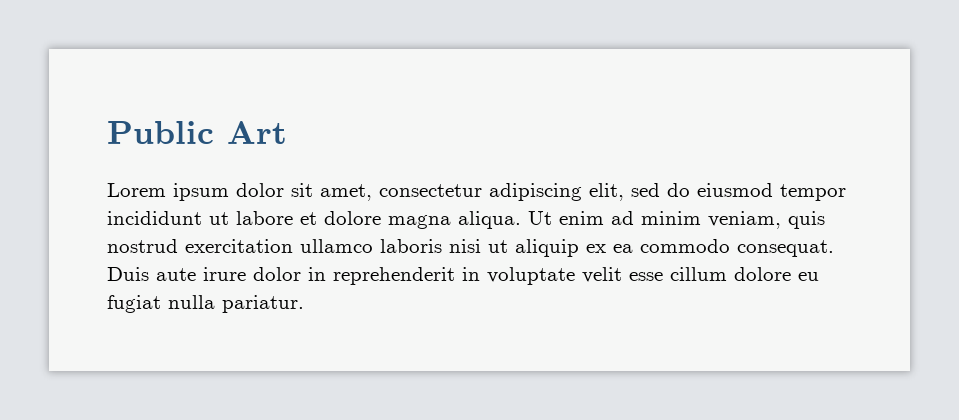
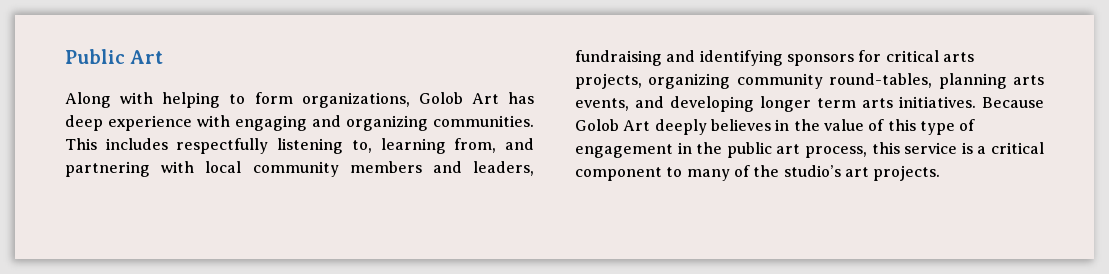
- Lorem ipsum dolor sit amet, consectetur adipiscing elit, sed do eiusmod tempor incididunt ut labore et dolore magna aliqua. Ut enim ad minim veniam, quis nostrud exercitation ullamco laboris nisi ut aliquip ex ea commodo consequat. Duis aute irure dolor in reprehenderit in voluptate velit esse cillum dolore eu fugiat nulla pariatur.
+ Along with helping to form organizations, Golob Art has deep experience with engaging and organizing communities. This includes respectfully listening to, learning from, and partnering with local community members and leaders, fundraising and identifying sponsors for critical arts projects, organizing community round-tables, planning arts events, and developing longer term arts initiatives. Because Golob Art deeply believes in the value of this type of engagement in the public art process, this service is a critical component to many of the studio’s art projects.

